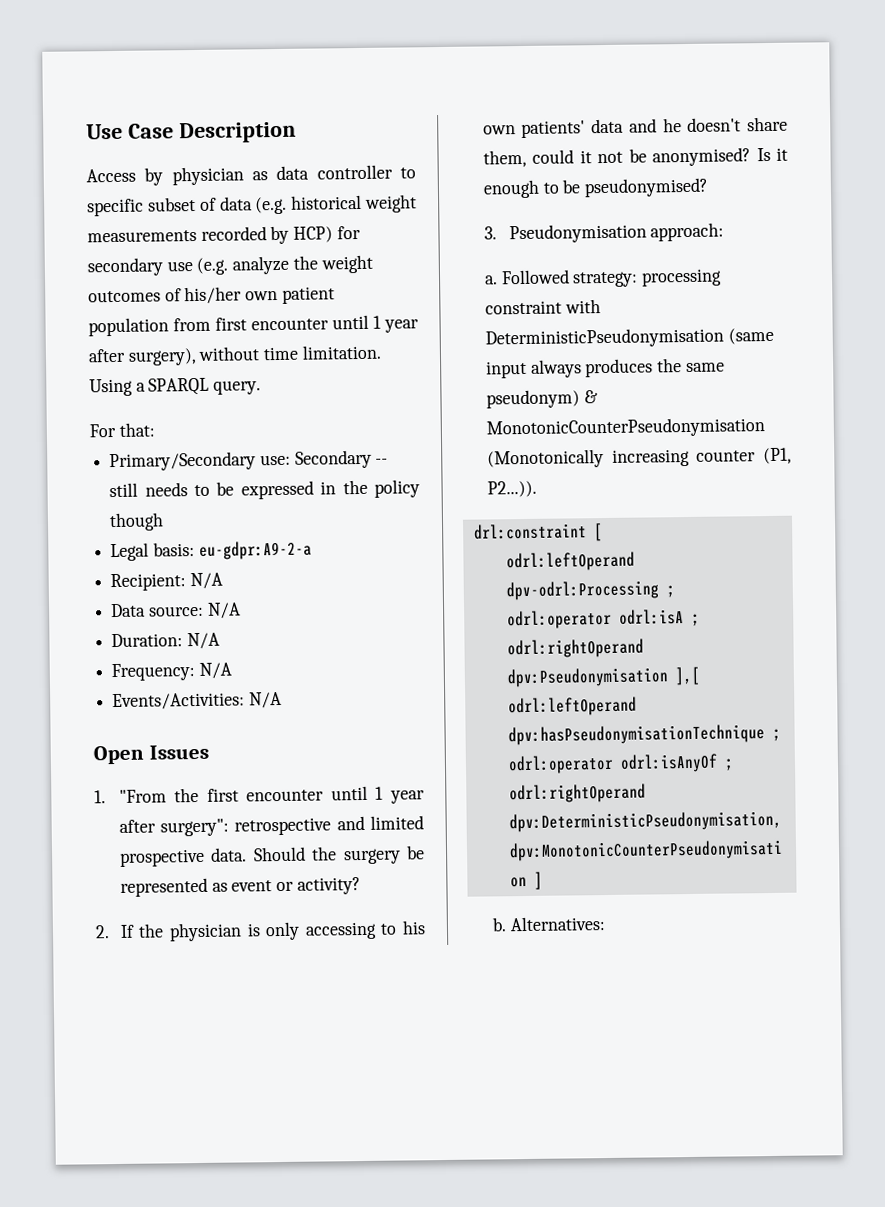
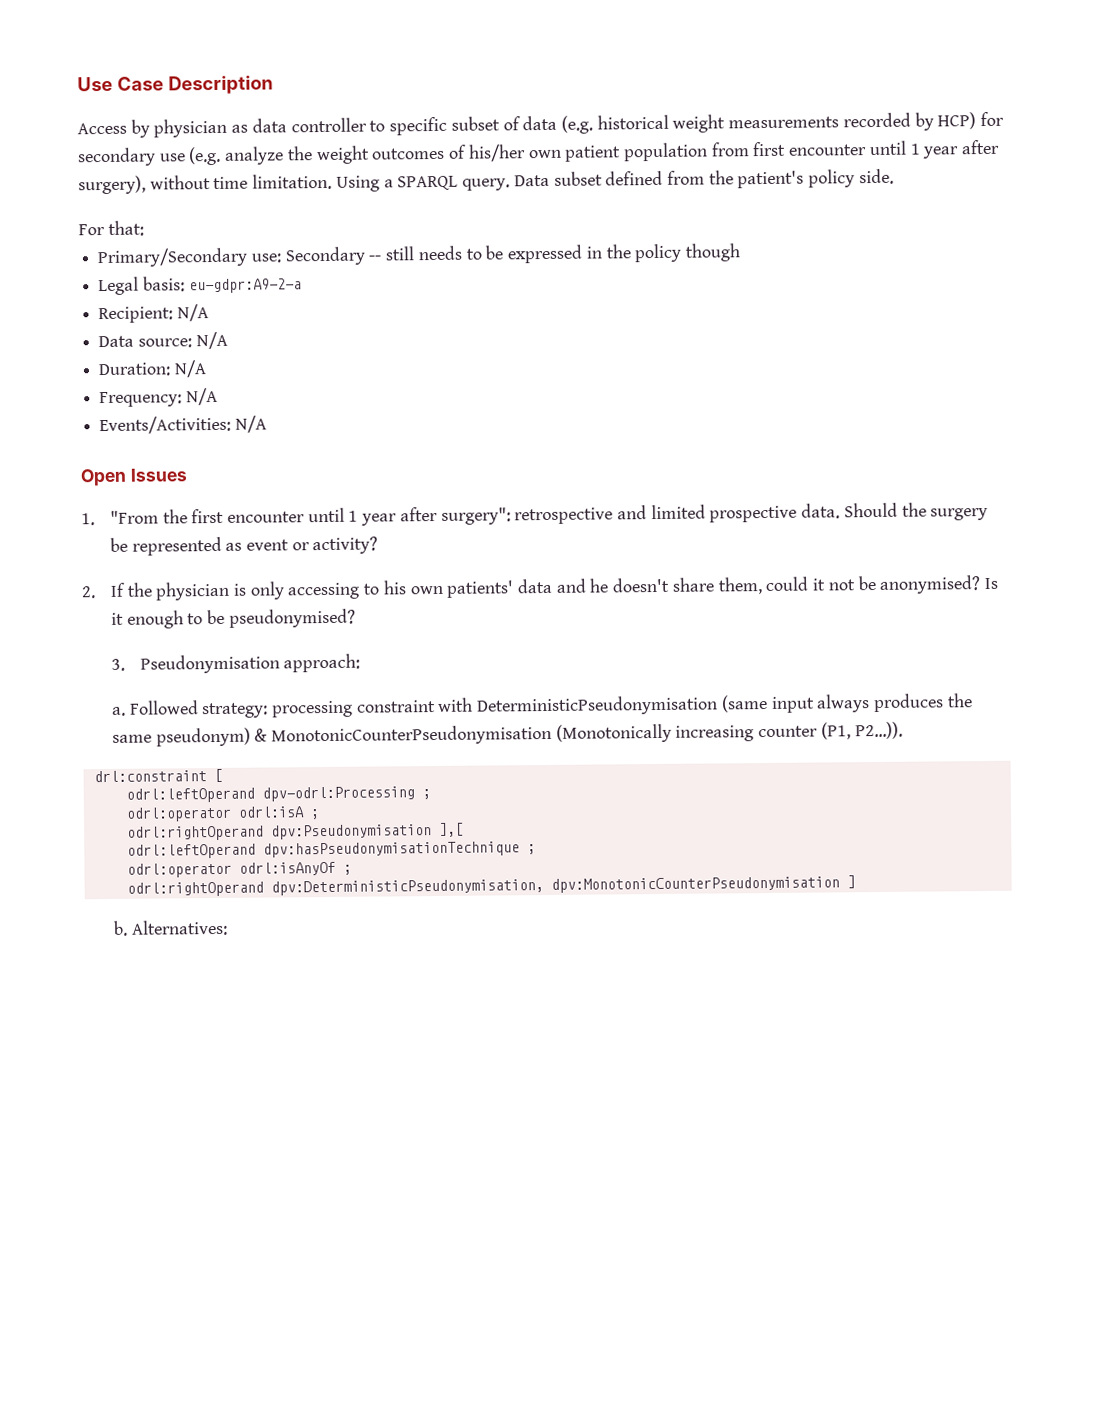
+ Data subset defined from the patient's policy side.

